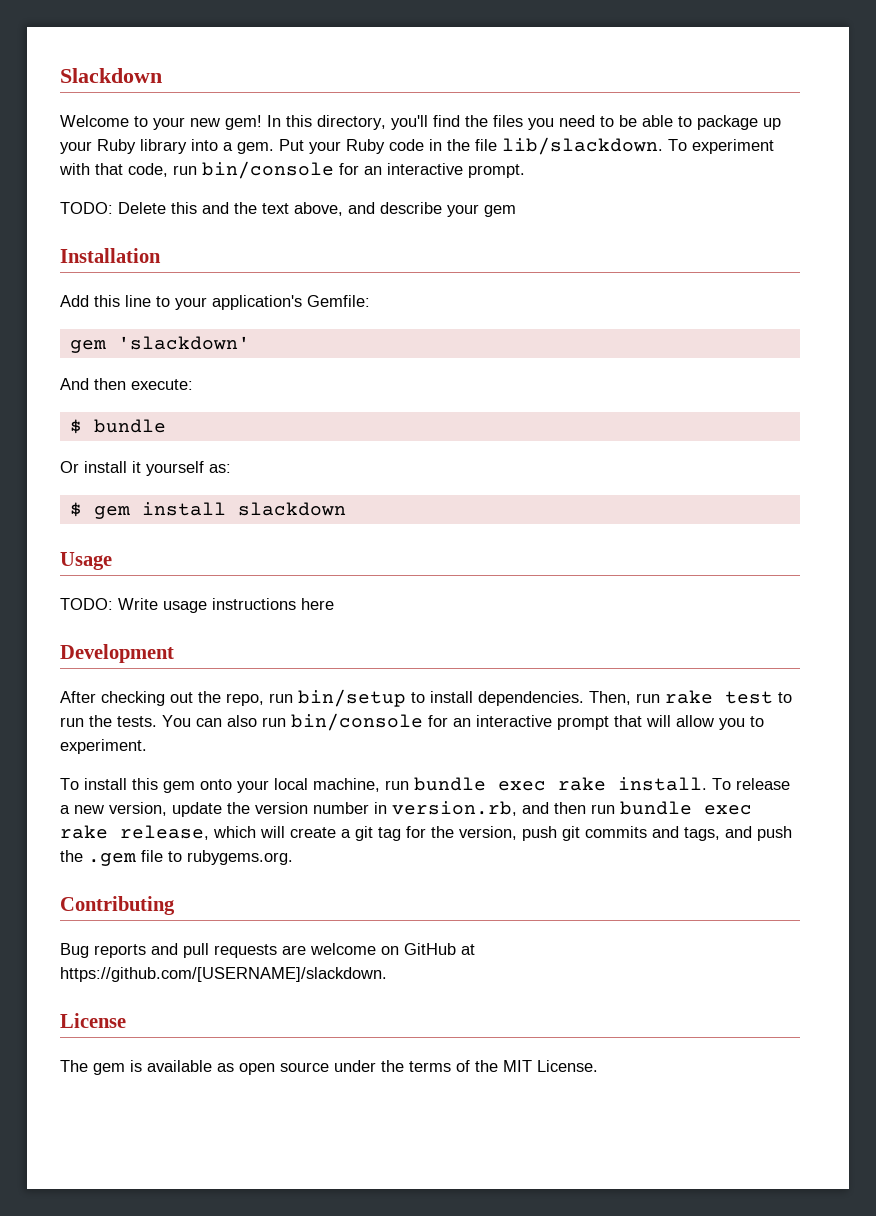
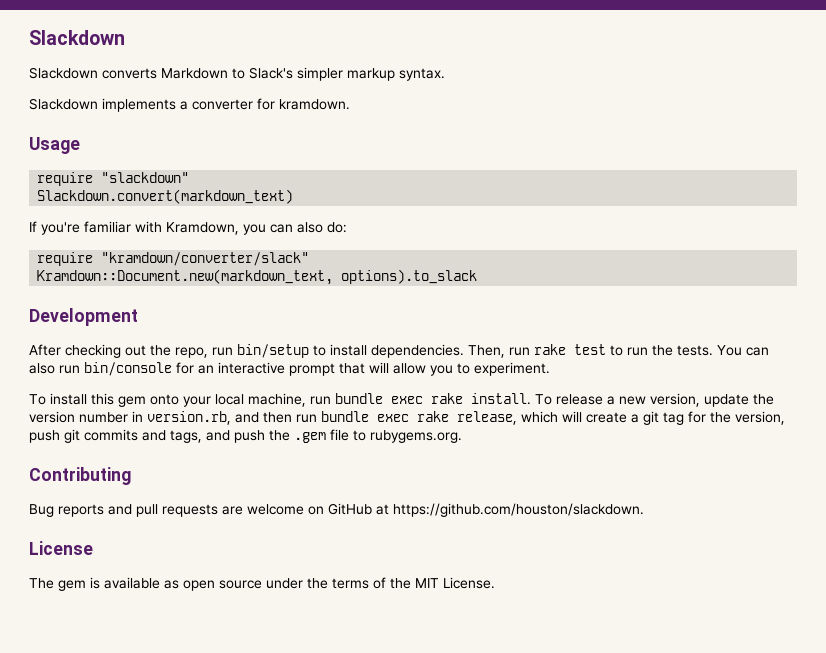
- Welcome to your new gem! In this directory, you'll find the files you need to be able to package up your Ruby library into a gem. Put your Ruby code in the file lib/slackdown. To experiment with that code, run bin/console for an interactive prompt.
- TODO: Delete this and the text above, and describe your gem
- Installation
- Add this line to your application's Gemfile:
- gem 'slackdown'
- And then execute:
- $ bundle
- Or install it yourself as:
- $ gem install slackdown
+ Slackdown converts Markdown to Slack's simpler markup syntax.
+ Slackdown implements a converter for kramdown.
  Usage
- TODO: Write usage instructions here
+ require "slackdown"
+ Slackdown.convert(markdown_text)
+ If you're familiar with Kramdown, you can also do:
+ require "kramdown/converter/slack"
+ Kramdown::Document.new(markdown_text, options).to_slack
- Bug reports and pull requests are welcome on GitHub at https://github.com/[USERNAME]/slackdown.
+ Bug reports and pull requests are welcome on GitHub at https://github.com/houston/slackdown.

